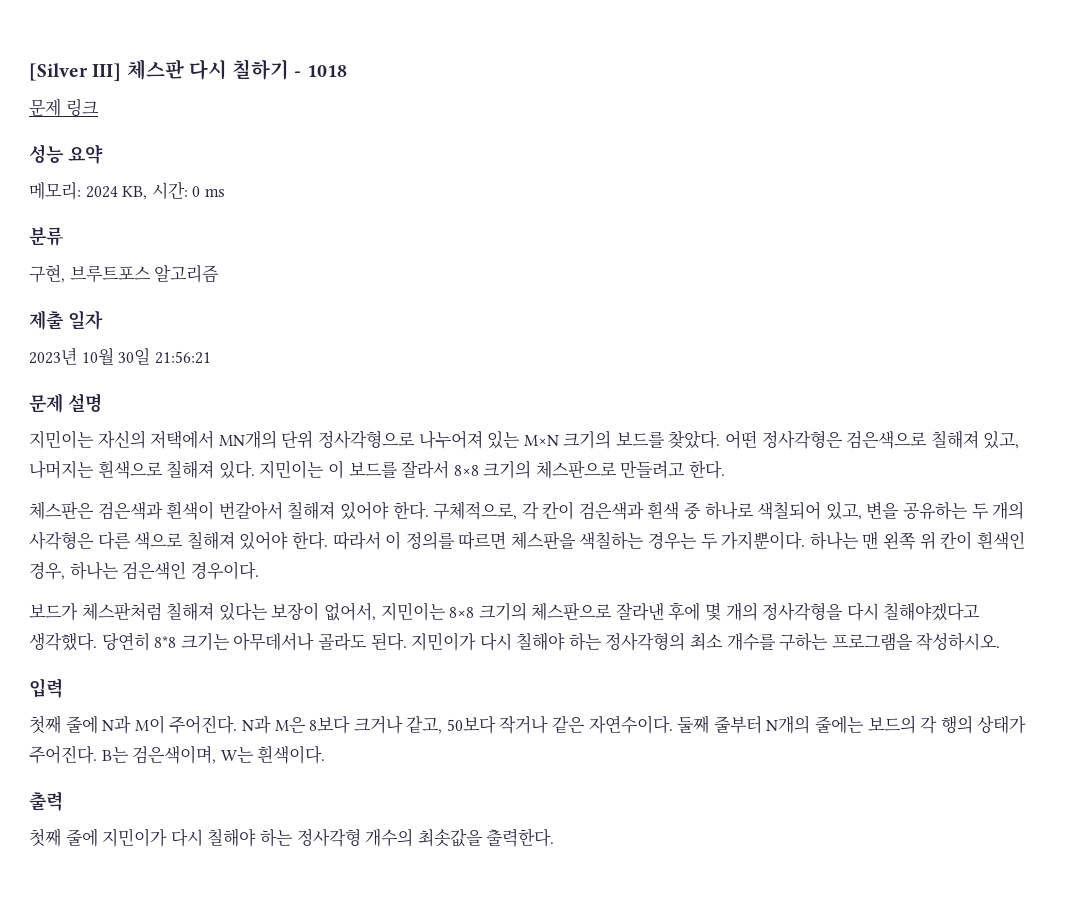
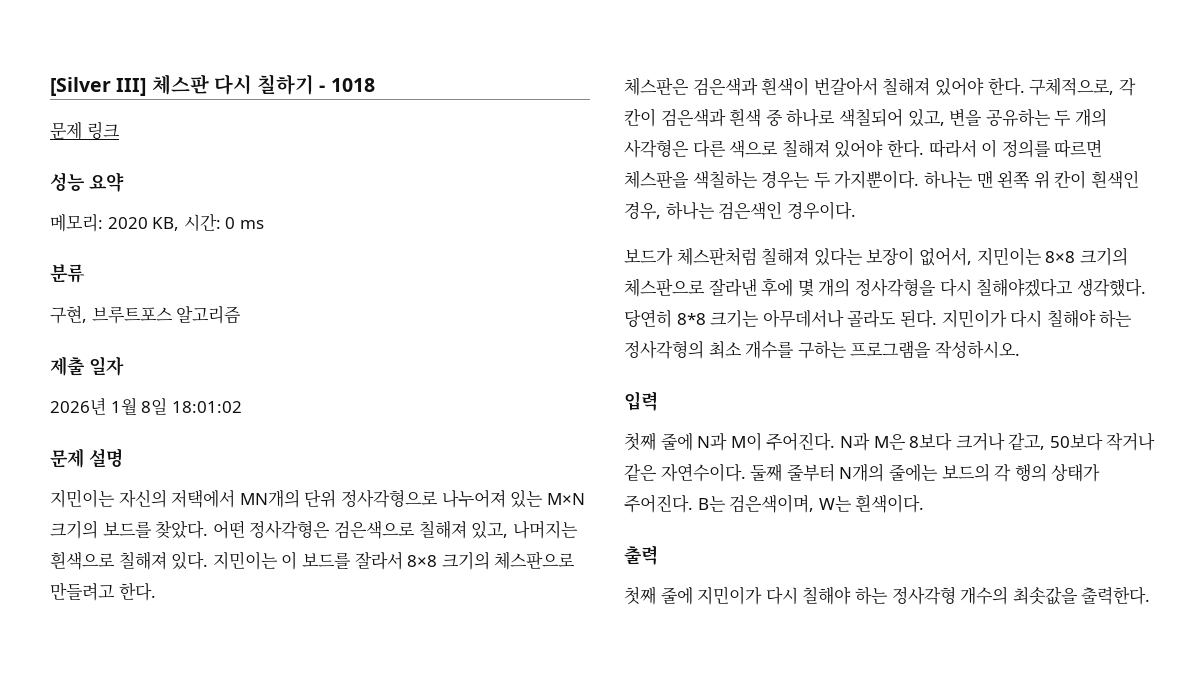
- 메모리: 2024 KB, 시간: 0 ms
+ 메모리: 2020 KB, 시간: 0 ms
- 2023년 10월 30일 21:56:21
+ 2026년 1월 8일 18:01:02

